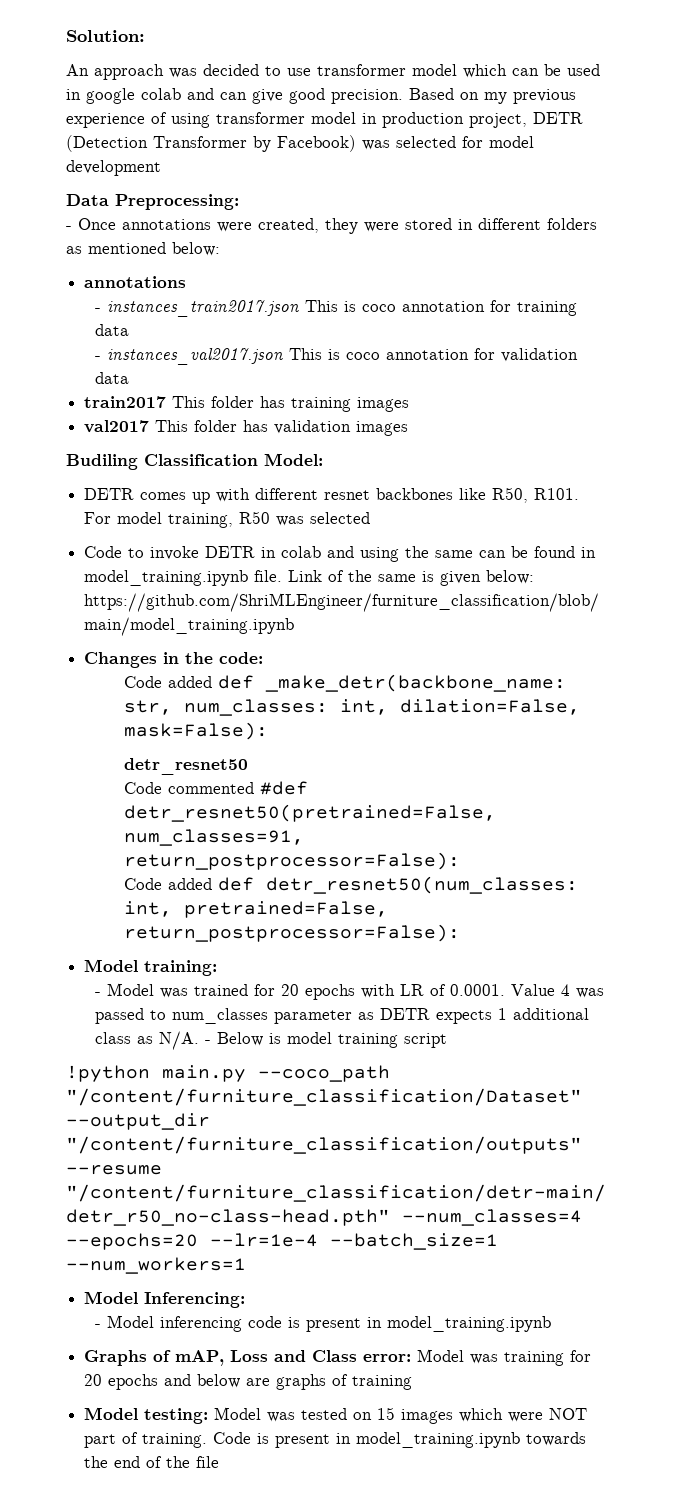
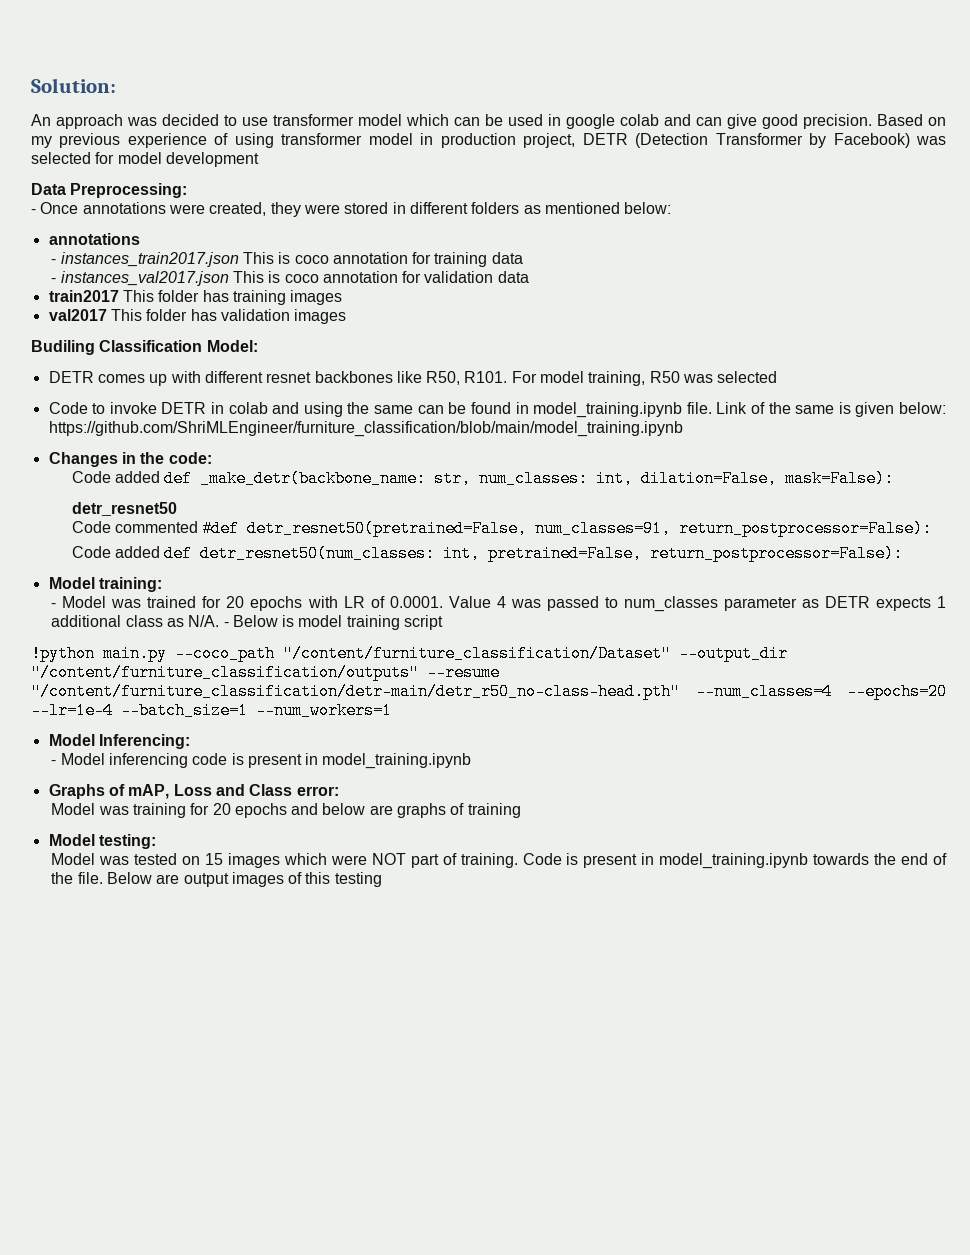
- Graphs of mAP, Loss and Class error: Model was training for 20 epochs and below are graphs of training
+ Graphs of mAP, Loss and Class error:
+ Model was training for 20 epochs and below are graphs of training
- Model testing: Model was tested on 15 images which were NOT part of training.
+ Model testing:
+ Model was tested on 15 images which were NOT part of training.
- Code is present in model_training.ipynb towards the end of the file
+ Code is present in model_training.ipynb towards the end of the file. Below are output images of this testing

